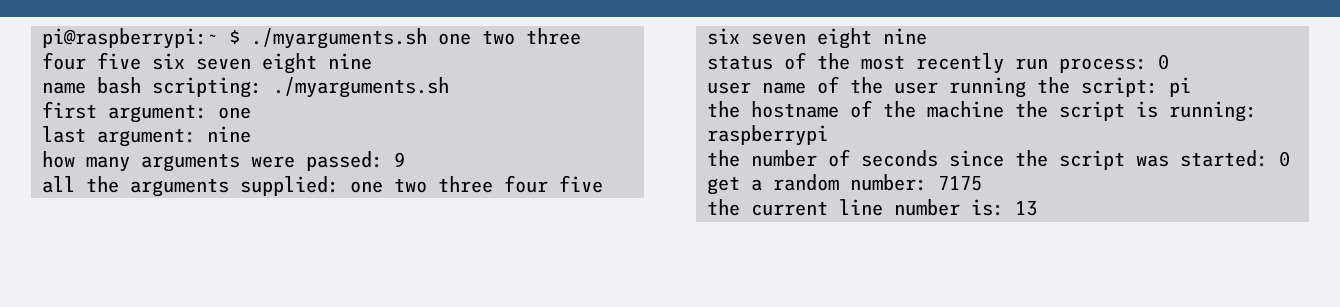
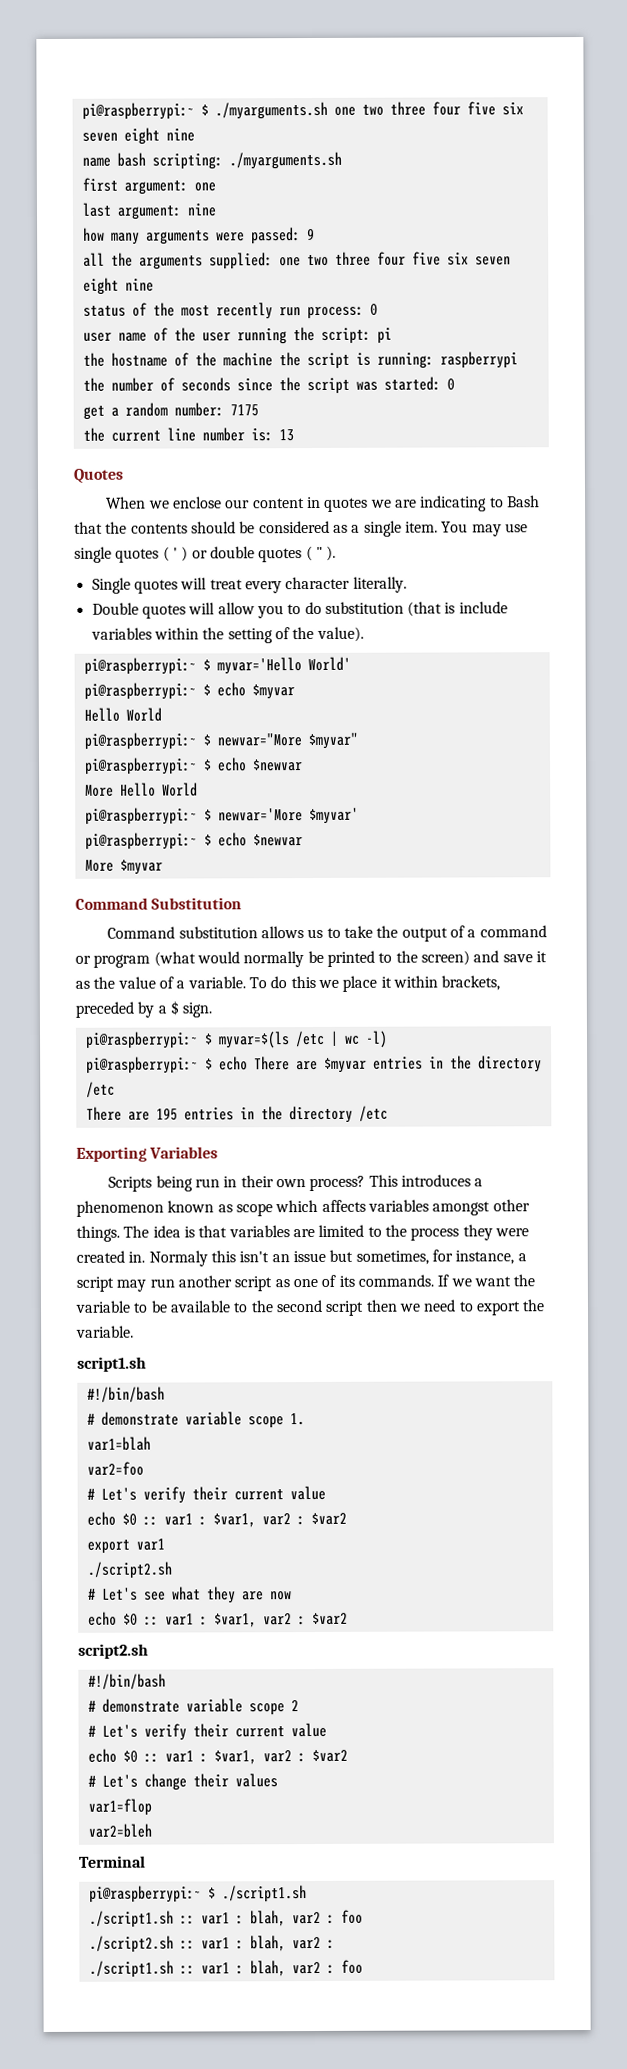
+ Quotes
+ When we enclose our content in quotes we are indicating to Bash that the contents should be considered as a single item. You may use single quotes ( ' ) or double quotes ( " ).
+ Single quotes will treat every character literally.
+ Double quotes will allow you to do substitution (that is include variables within the setting of the value).
+ pi@raspberrypi:~ $ myvar='Hello World'
+ pi@raspberrypi:~ $ echo $myvar
+ Hello World
+ pi@raspberrypi:~ $ newvar="More $myvar"
+ pi@raspberrypi:~ $ echo $newvar
+ More Hello World
+ pi@raspberrypi:~ $ newvar='More $myvar'
+ pi@raspberrypi:~ $ echo $newvar
+ More $myvar
+ Command Substitution
+ Command substitution allows us to take the output of a command or program (what would normally be printed to the screen) and save it as the value of a variable. To do this we place it within brackets, preceded by a $ sign.
+ pi@raspberrypi:~ $ myvar=$(ls /etc | wc -l)
+ pi@raspberrypi:~ $ echo There are $myvar entries in the directory /etc
+ There are 195 entries in the directory /etc
+ Exporting Variables
+ Scripts being run in their own process? This introduces a phenomenon known as scope which affects variables amongst other things. The idea is that variables are limited to the process they were created in. Normaly this isn't an issue but sometimes, for instance, a script may run another script as one of its commands. If we want the variable to be available to the second script then we need to export the variable.
+ script1.sh
+ #!/bin/bash
+ # demonstrate variable scope 1.
+ var1=blah
+ var2=foo
+ # Let's verify their current value
+ echo $0 :: var1 : $var1, var2 : $var2
+ export var1
+ ./script2.sh
+ # Let's see what they are now
+ echo $0 :: var1 : $var1, var2 : $var2
+ script2.sh
+ #!/bin/bash
+ # demonstrate variable scope 2
+ # Let's verify their current value
+ echo $0 :: var1 : $var1, var2 : $var2
+ # Let's change their values
+ var1=flop
+ var2=bleh
+ Terminal
+ pi@raspberrypi:~ $ ./script1.sh
+ ./script1.sh :: var1 : blah, var2 : foo
+ ./script2.sh :: var1 : blah, var2 :
+ ./script1.sh :: var1 : blah, var2 : foo

